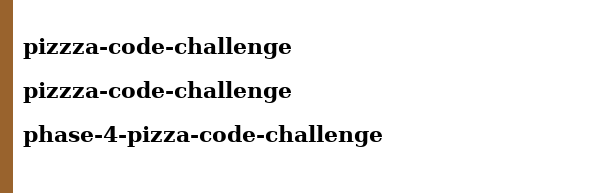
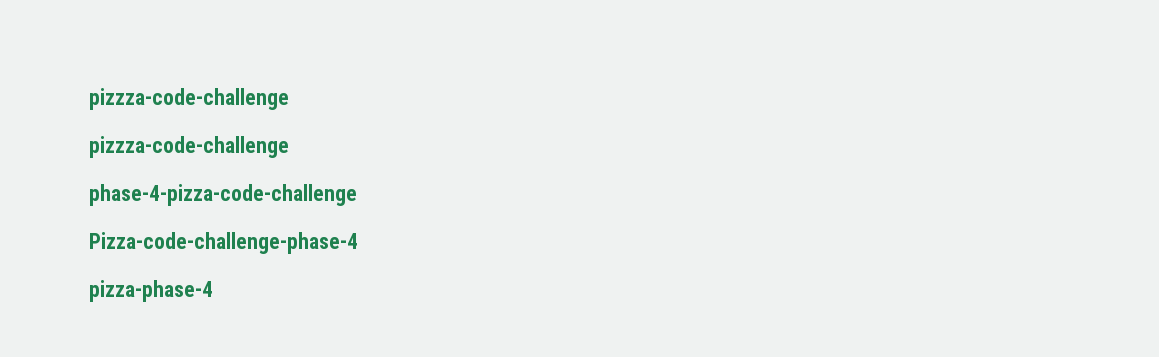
+ Pizza-code-challenge-phase-4
+ pizza-phase-4

